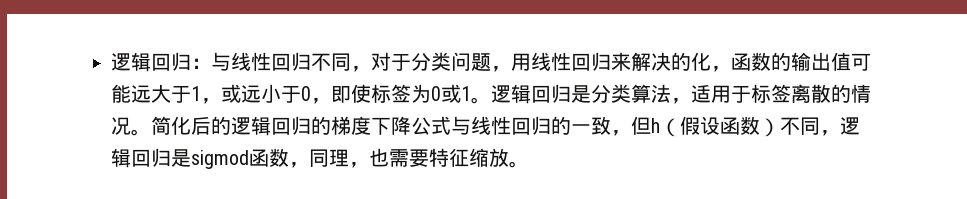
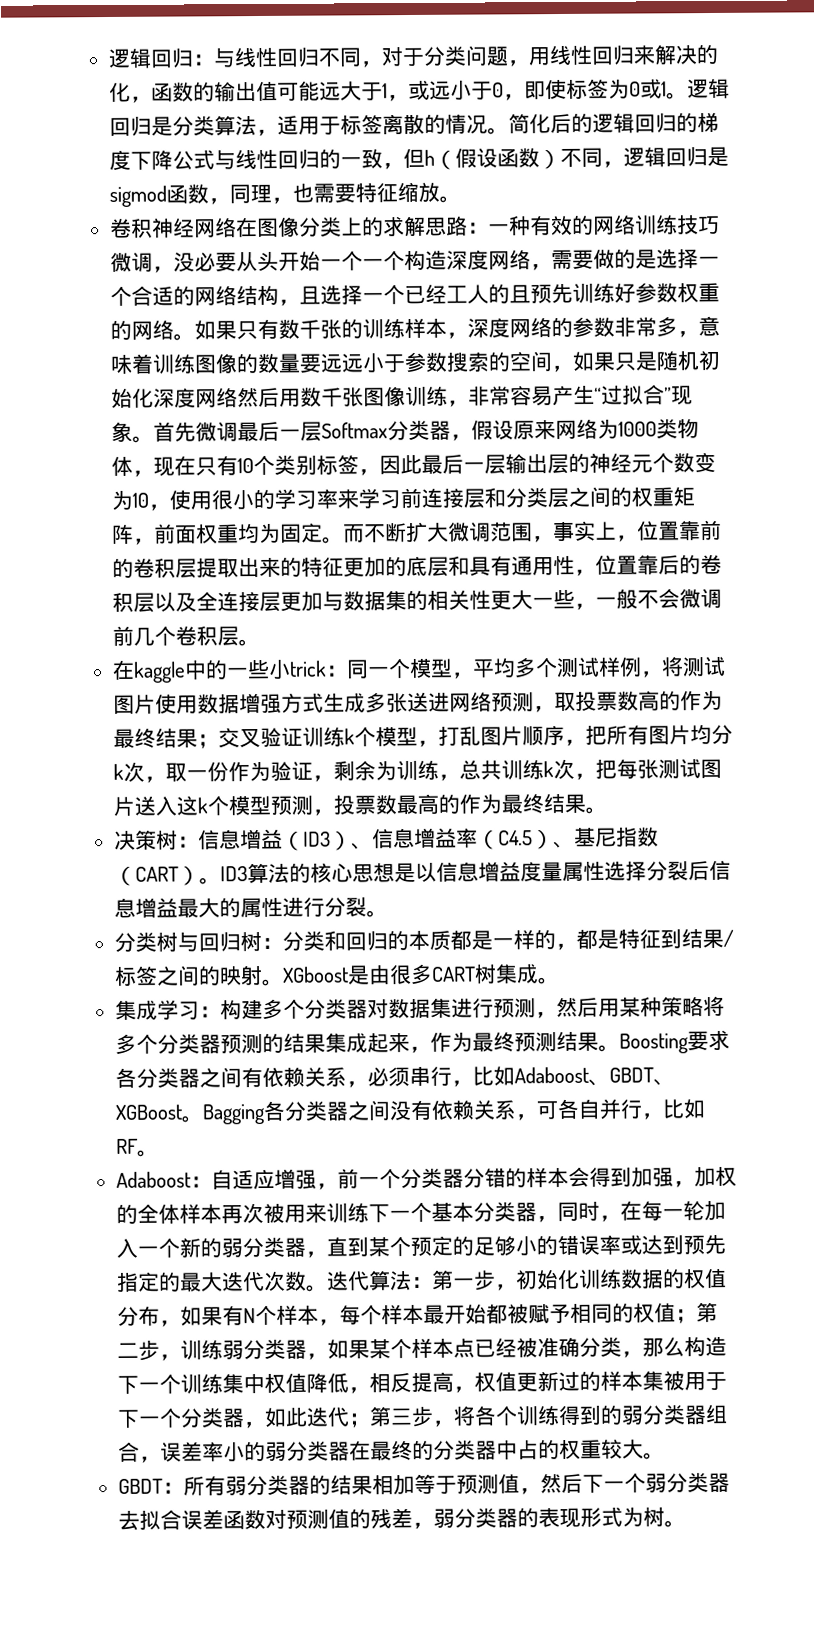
+ 卷积神经网络在图像分类上的求解思路：一种有效的网络训练技巧微调，没必要从头开始一个一个构造深度网络，需要做的是选择一个合适的网络结构，且选择一个已经工人的且预先训练好参数权重的网络。如果只有数千张的训练样本，深度网络的参数非常多，意味着训练图像的数量要远远小于参数搜索的空间，如果只是随机初始化深度网络然后用数千张图像训练，非常容易产生“过拟合”现象。首先微调最后一层Softmax分类器，假设原来网络为1000类物体，现在只有10个类别标签，因此最后一层输出层的神经元个数变为10，使用很小的学习率来学习前连接层和分类层之间的权重矩阵，前面权重均为固定。而不断扩大微调范围，事实上，位置靠前的卷积层提取出来的特征更加的底层和具有通用性，位置靠后的卷积层以及全连接层更加与数据集的相关性更大一些，一般不会微调前几个卷积层。
+ 在kaggle中的一些小trick：同一个模型，平均多个测试样例，将测试图片使用数据增强方式生成多张送进网络预测，取投票数高的作为最终结果；交叉验证训练k个模型，打乱图片顺序，把所有图片均分k次，取一份作为验证，剩余为训练，总共训练k次，把每张测试图片送入这k个模型预测，投票数最高的作为最终结果。
+ 决策树：信息增益（ID3）、信息增益率（C4.5）、基尼指数（CART）。ID3算法的核心思想是以信息增益度量属性选择分裂后信息增益最大的属性进行分裂。
+ 分类树与回归树：分类和回归的本质都是一样的，都是特征到结果/标签之间的映射。XGboost是由很多CART树集成。
+ 集成学习：构建多个分类器对数据集进行预测，然后用某种策略将多个分类器预测的结果集成起来，作为最终预测结果。Boosting要求各分类器之间有依赖关系，必须串行，比如Adaboost、GBDT、XGBoost。Bagging各分类器之间没有依赖关系，可各自并行，比如RF。
+ Adaboost：自适应增强，前一个分类器分错的样本会得到加强，加权的全体样本再次被用来训练下一个基本分类器，同时，在每一轮加入一个新的弱分类器，直到某个预定的足够小的错误率或达到预先指定的最大迭代次数。迭代算法：第一步，初始化训练数据的权值分布，如果有N个样本，每个样本最开始都被赋予相同的权值；第二步，训练弱分类器，如果某个样本点已经被准确分类，那么构造下一个训练集中权值降低，相反提高，权值更新过的样本集被用于下一个分类器，如此迭代；第三步，将各个训练得到的弱分类器组合，误差率小的弱分类器在最终的分类器中占的权重较大。
+ GBDT：所有弱分类器的结果相加等于预测值，然后下一个弱分类器去拟合误差函数对预测值的残差，弱分类器的表现形式为树。

